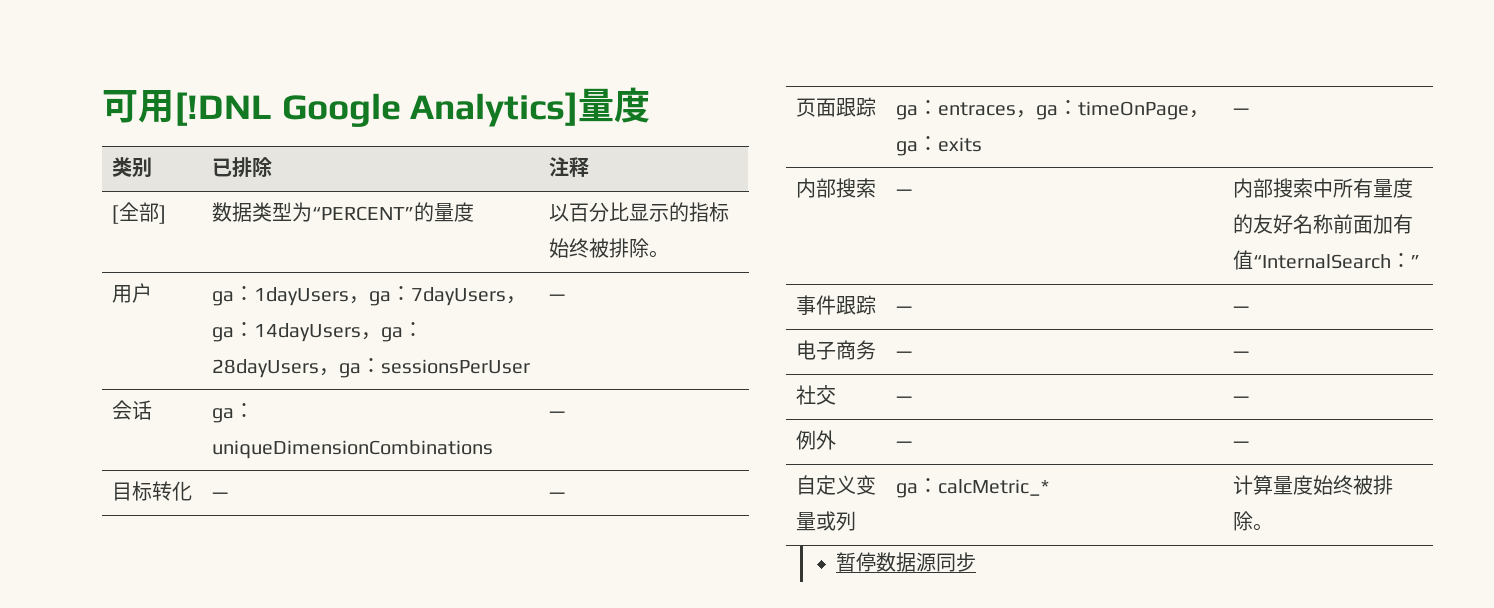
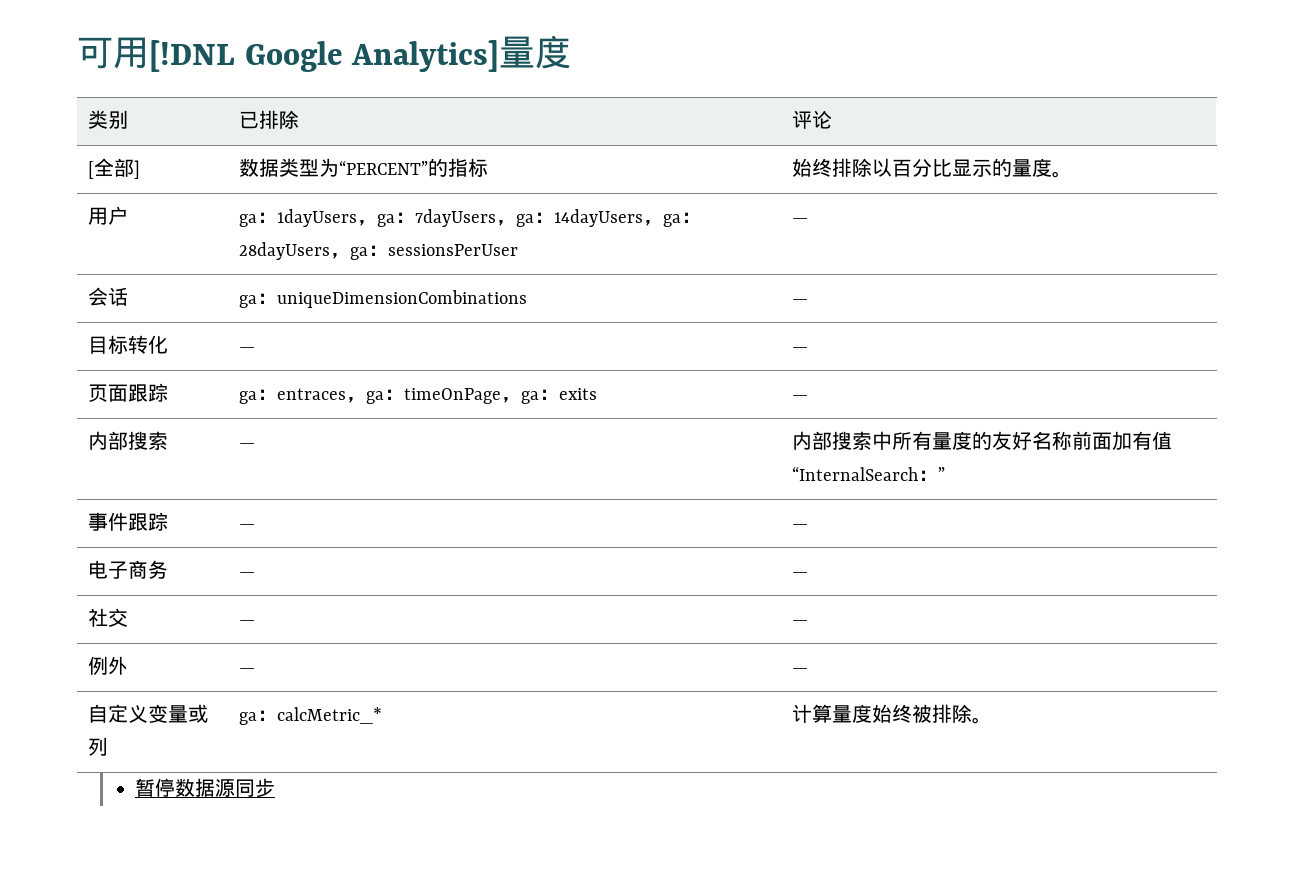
- 类别 | 已排除 | 注释
+ 类别 | 已排除 | 评论
- [全部] | 数据类型为“PERCENT”的量度 | 以百分比显示的指标始终被排除。
+ [全部] | 数据类型为“PERCENT”的指标 | 始终排除以百分比显示的量度。

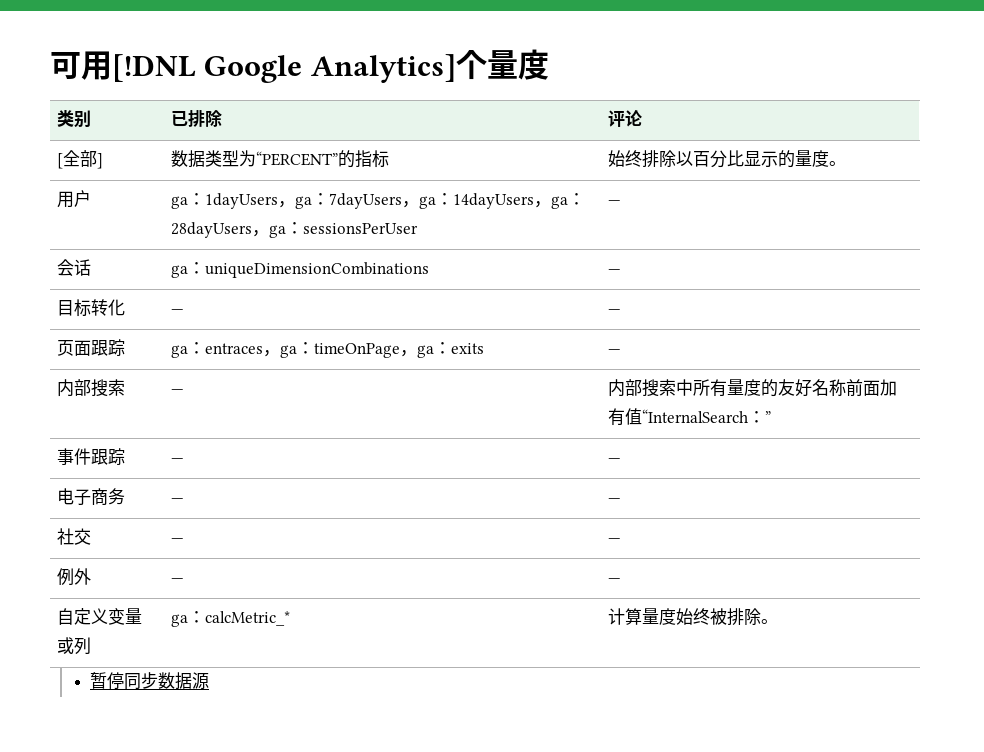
- 可用[!DNL Google Analytics]量度
+ 可用[!DNL Google Analytics]个量度
- 暂停数据源同步
+ 暂停同步数据源

